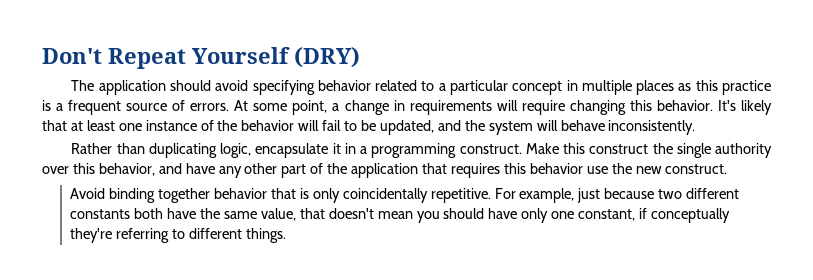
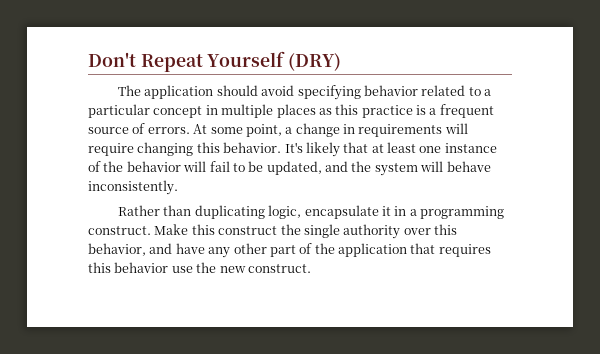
- Avoid binding together behavior that is only coincidentally repetitive. For example, just because two different constants both have the same value, that doesn't mean you should have only one constant, if conceptually they're referring to different things.

